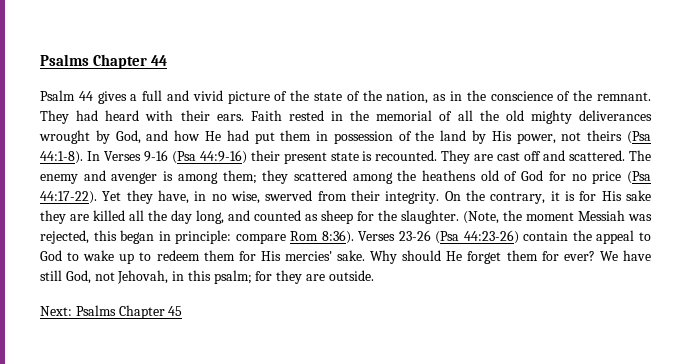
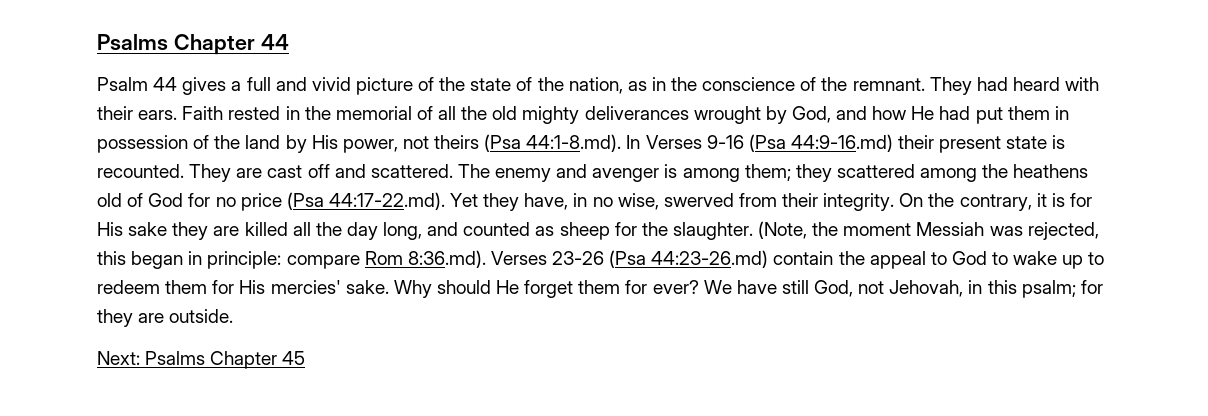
- Faith rested in the memorial of all the old mighty deliverances wrought by God, and how He had put them in possession of the land by His power, not theirs (Psa 44:1-8). In Verses 9-16 (Psa 44:9-16) their present state is recounted.
+ Faith rested in the memorial of all the old mighty deliverances wrought by God, and how He had put them in possession of the land by His power, not theirs (Psa 44:1-8.md). In Verses 9-16 (Psa 44:9-16.md) their present state is recounted.
- The enemy and avenger is among them; they scattered among the heathens old of God for no price (Psa 44:17-22). Yet they have, in no wise, swerved from their integrity.
+ The enemy and avenger is among them; they scattered among the heathens old of God for no price (Psa 44:17-22.md). Yet they have, in no wise, swerved from their integrity.
- (Note, the moment Messiah was rejected, this began in principle: compare Rom 8:36). Verses 23-26 (Psa 44:23-26) contain the appeal to God to wake up to redeem them for His mercies' sake.
+ (Note, the moment Messiah was rejected, this began in principle: compare Rom 8:36.md). Verses 23-26 (Psa 44:23-26.md) contain the appeal to God to wake up to redeem them for His mercies' sake.

